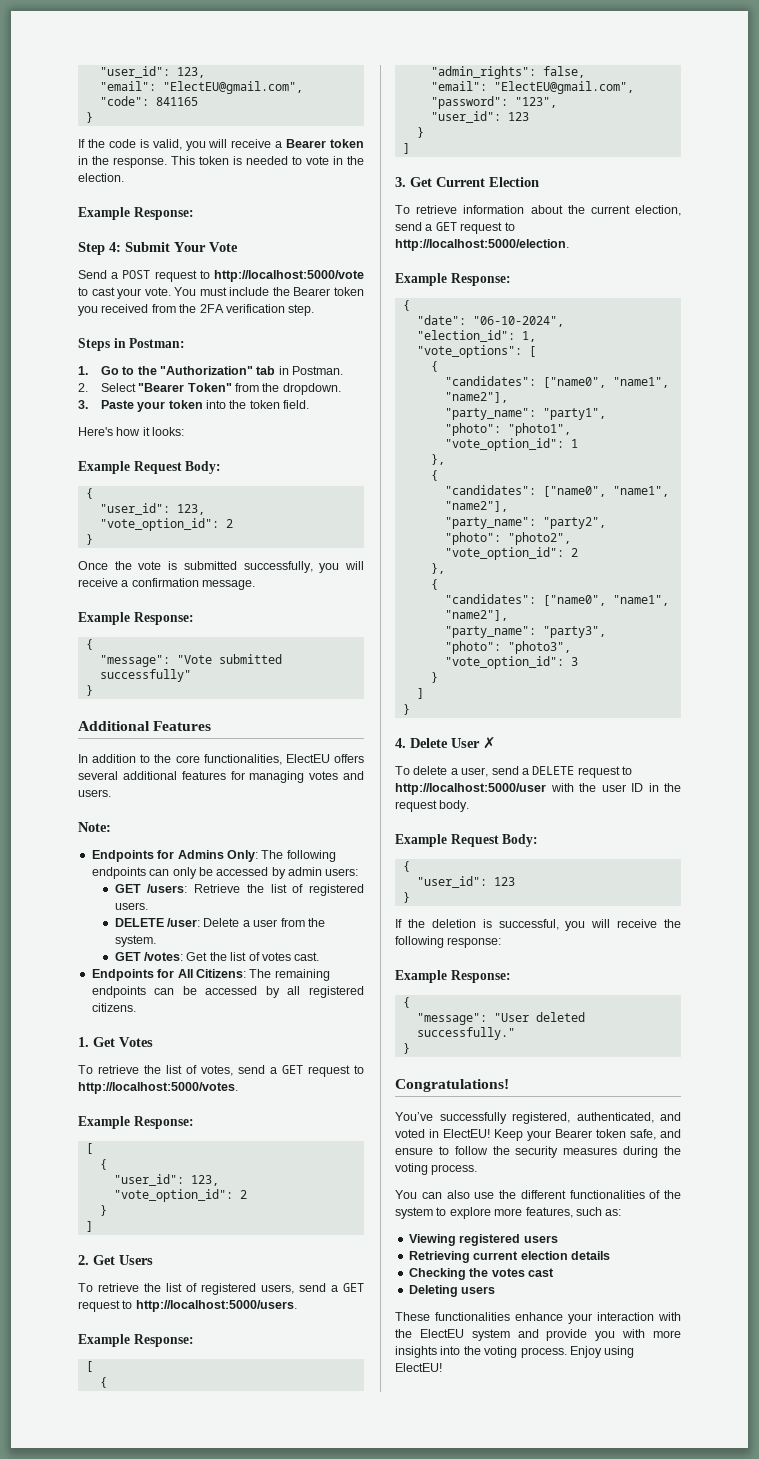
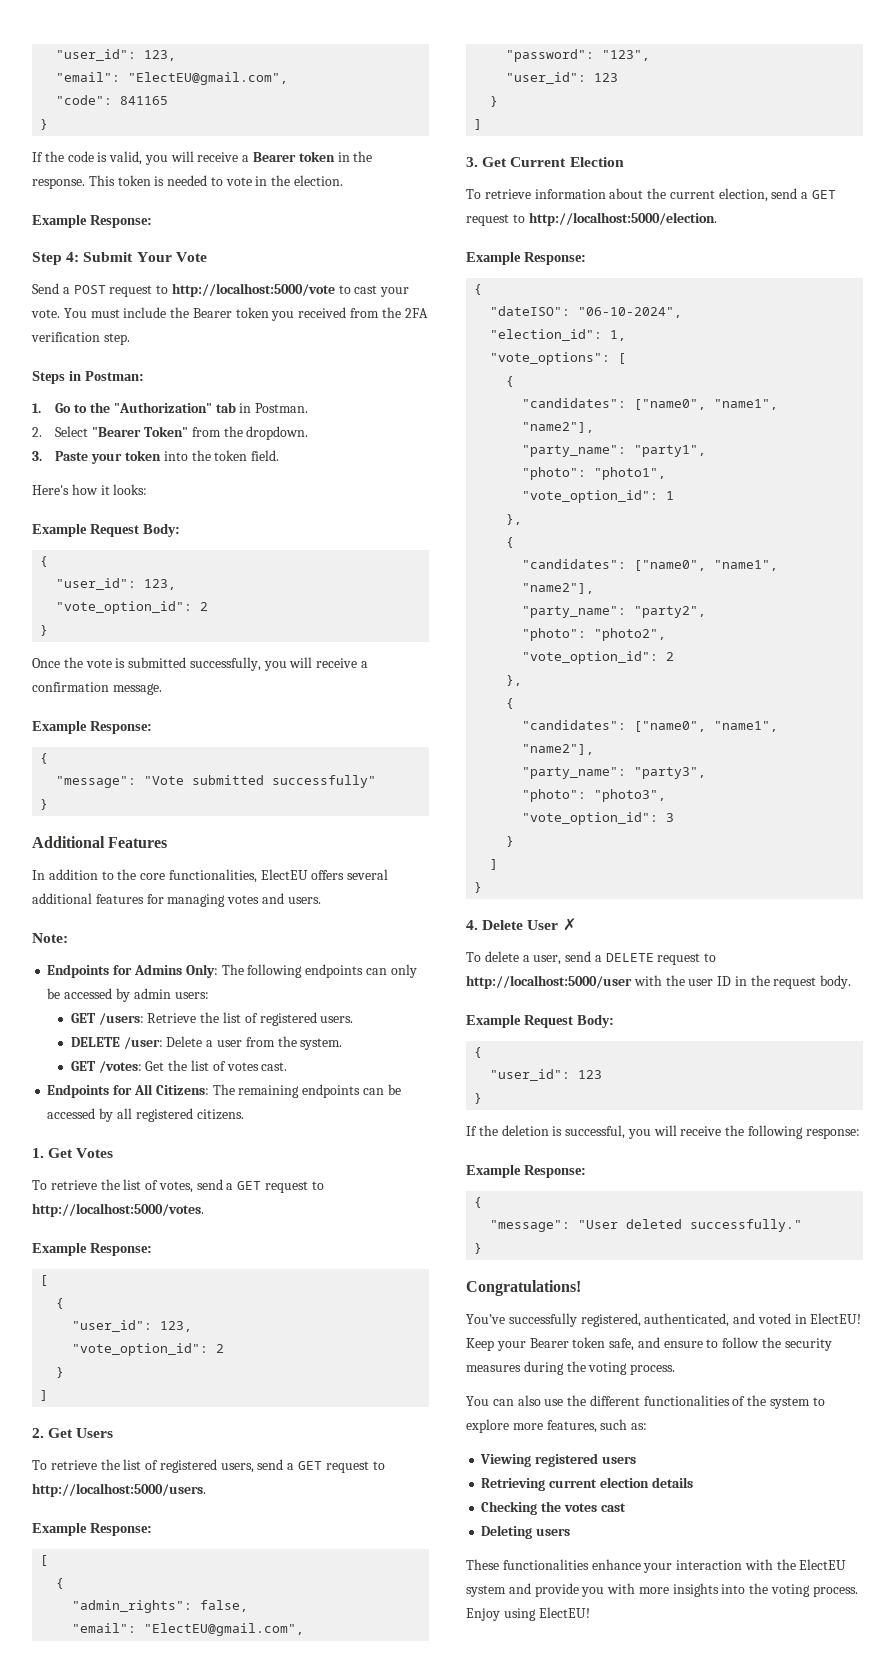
- "date": "06-10-2024",
+ "dateISO": "06-10-2024",

